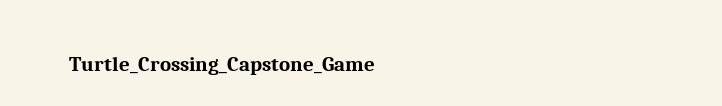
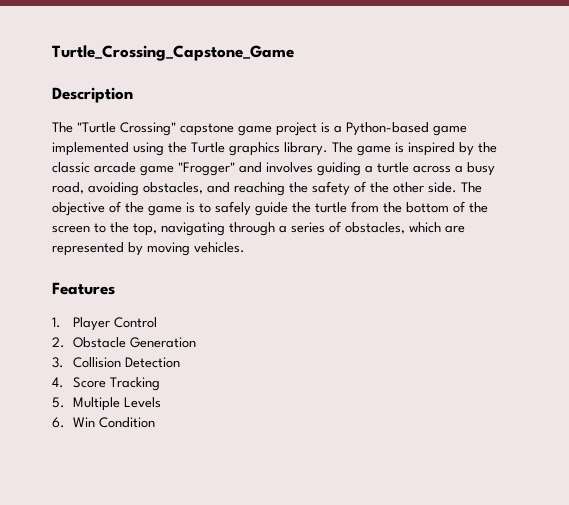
+ Description
+ The "Turtle Crossing" capstone game project is a Python-based game implemented using the Turtle graphics library. The game is inspired by the classic arcade game "Frogger" and involves guiding a turtle across a busy road, avoiding obstacles, and reaching the safety of the other side. The objective of the game is to safely guide the turtle from the bottom of the screen to the top, navigating through a series of obstacles, which are represented by moving vehicles.
+ Features
+ 1. Player Control
+ 2. Obstacle Generation
+ 3. Collision Detection
+ 4. Score Tracking
+ 5. Multiple Levels
+ 6. Win Condition

